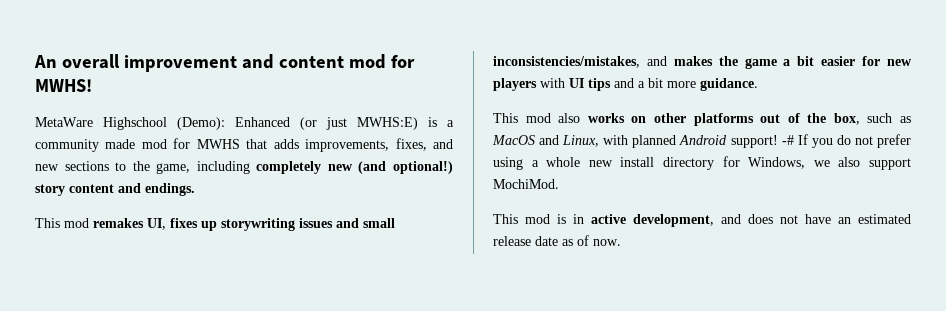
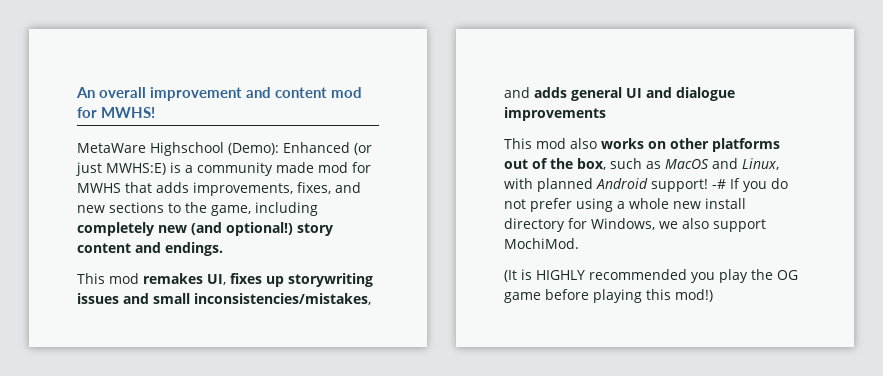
- This mod remakes UI, fixes up storywriting issues and small inconsistencies/mistakes, and makes the game a bit easier for new players with UI tips and a bit more guidance.
+ This mod remakes UI, fixes up storywriting issues and small inconsistencies/mistakes, and adds general UI and dialogue improvements
- This mod is in active development, and does not have an estimated release date as of now.
+ (It is HIGHLY recommended you play the OG game before playing this mod!)

